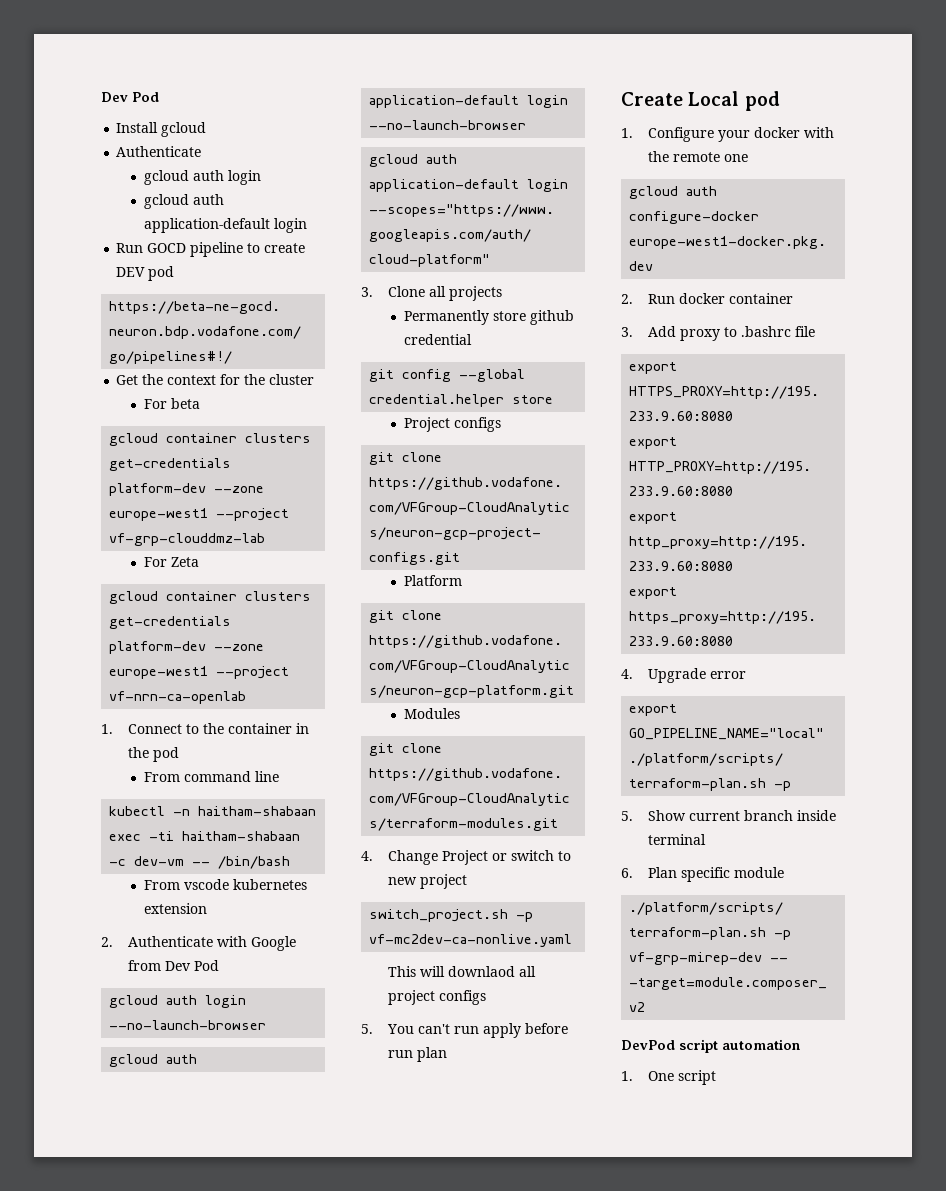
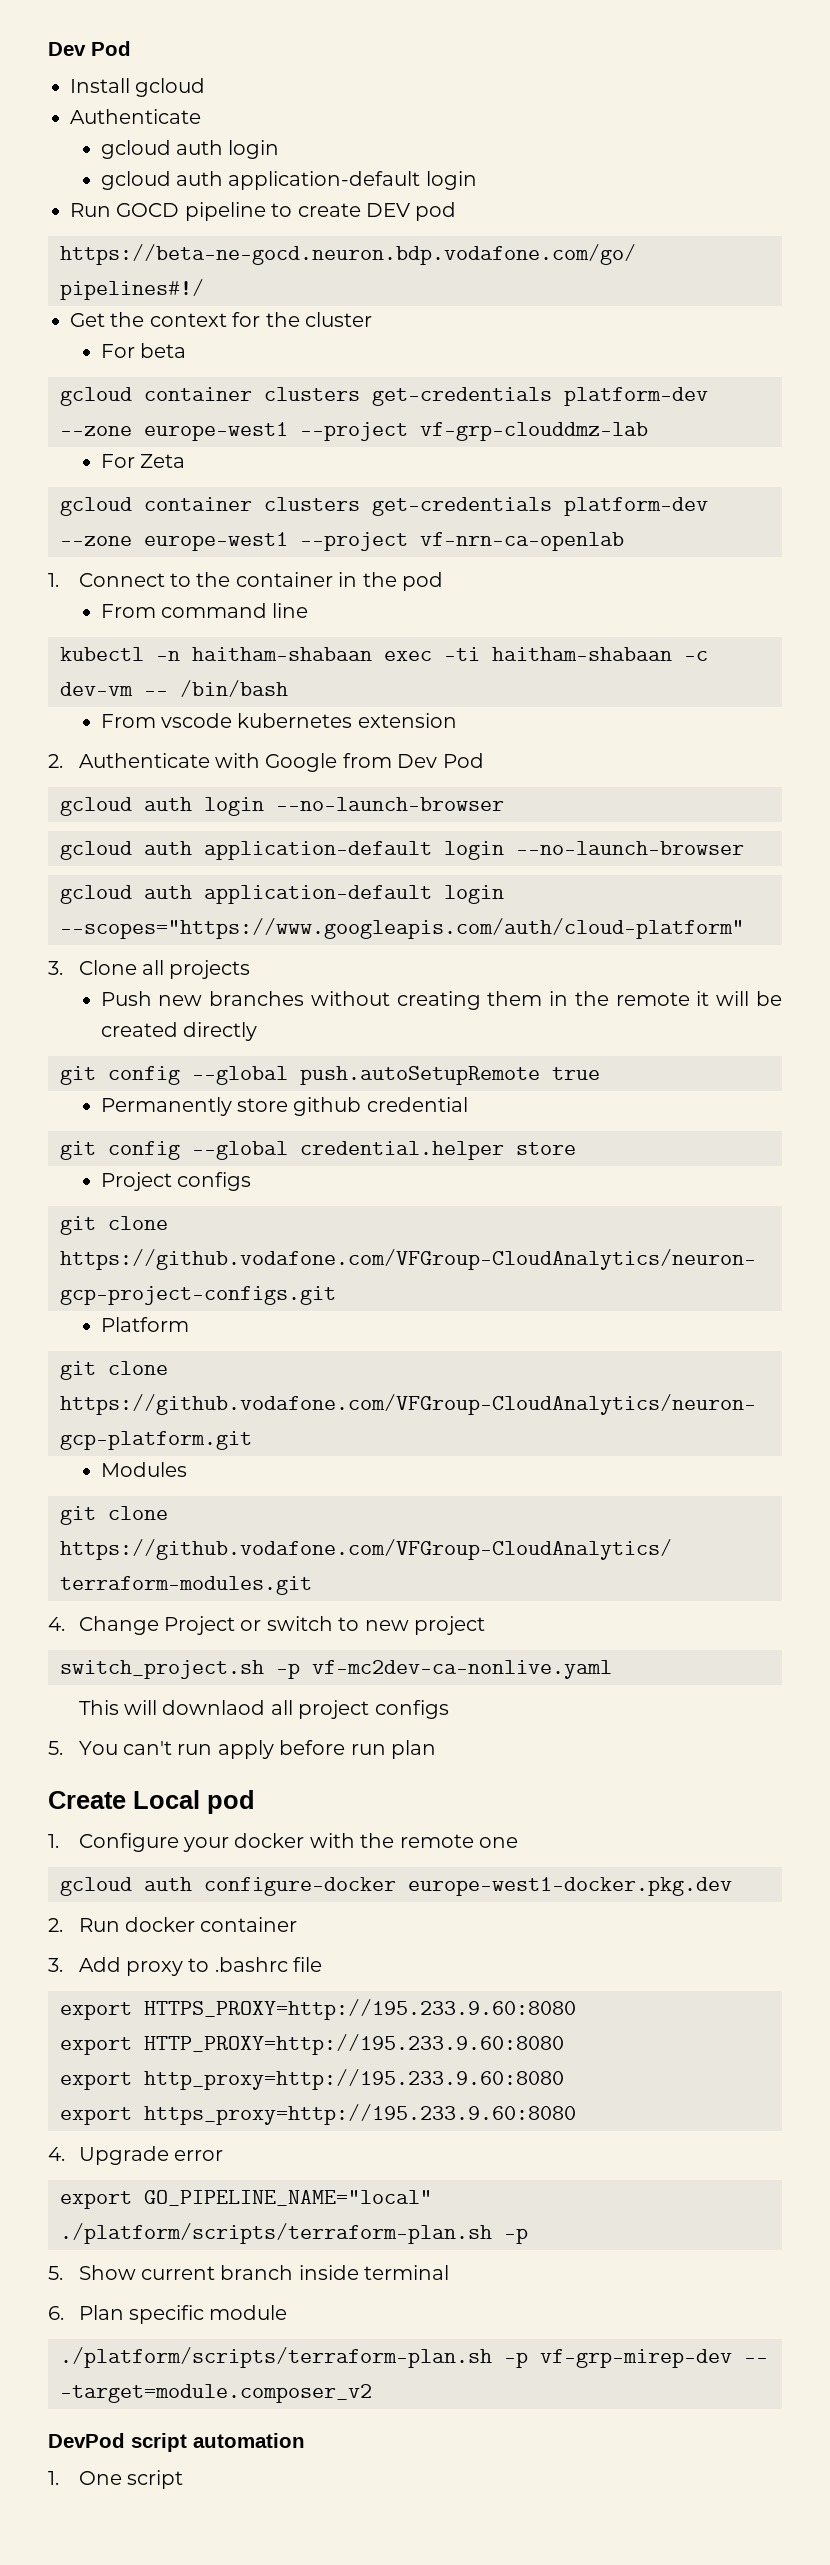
+ Push new branches without creating them in the remote it will be created directly
+ git config --global push.autoSetupRemote true

